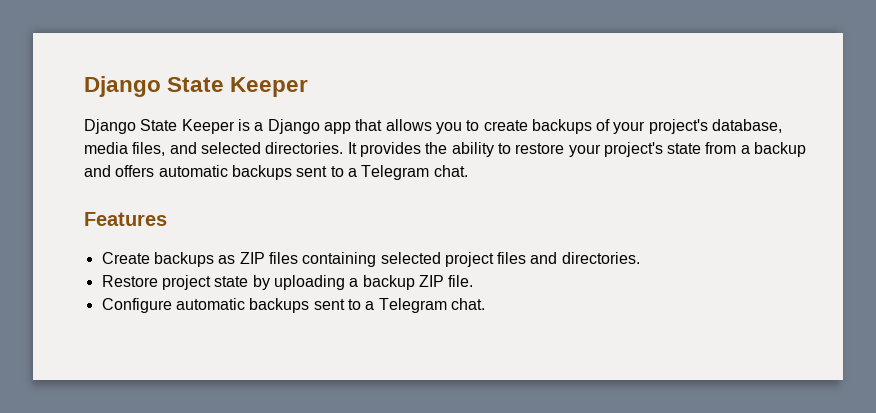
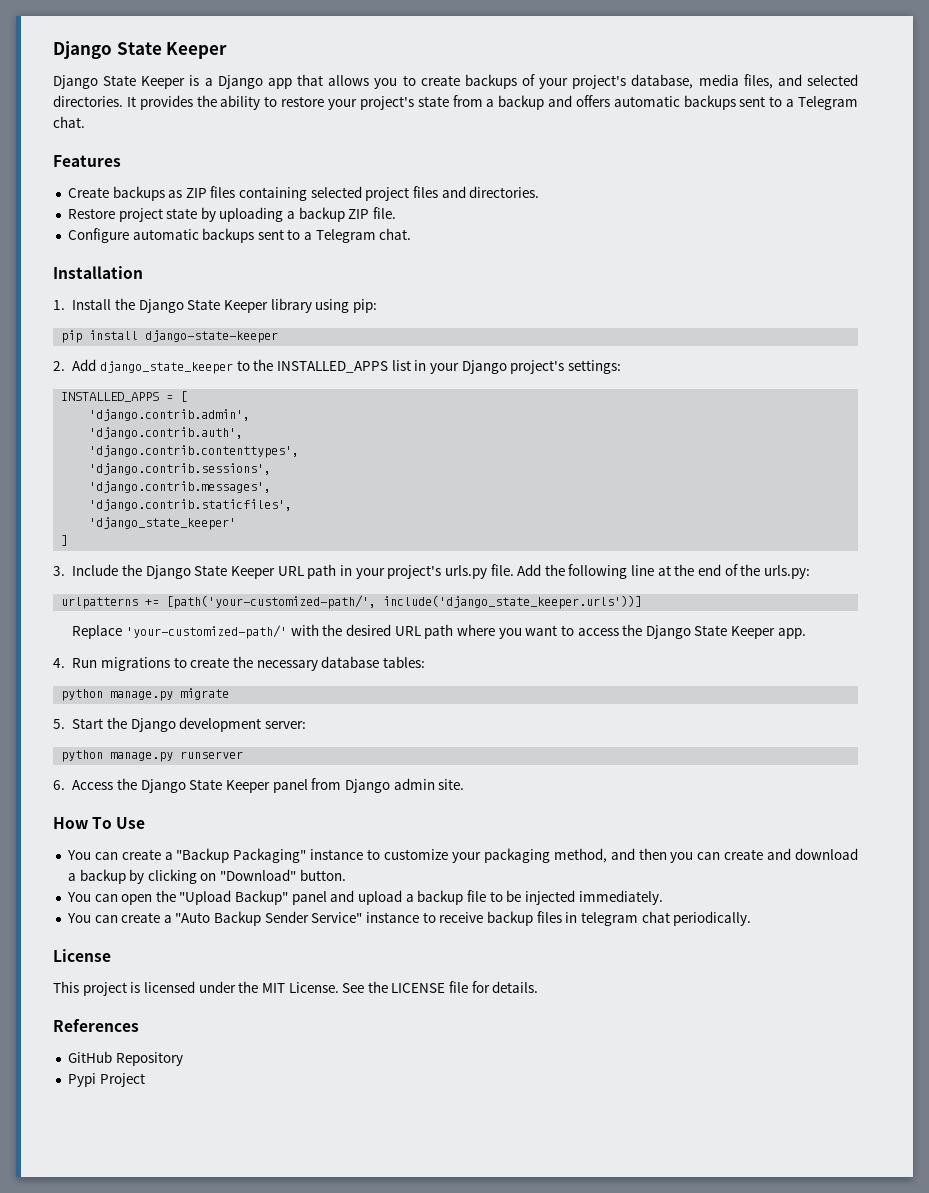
+ Installation
+ 1. Install the Django State Keeper library using pip:
+ pip install django-state-keeper
+ 2. Add django_state_keeper to the INSTALLED_APPS list in your Django project's settings:
+ INSTALLED_APPS = [
+ 'django.contrib.admin',
+ 'django.contrib.auth',
+ 'django.contrib.contenttypes',
+ 'django.contrib.sessions',
+ 'django.contrib.messages',
+ 'django.contrib.staticfiles',
+ 'django_state_keeper'
+ ]
+ 3. Include the Django State Keeper URL path in your project's urls.py file. Add the following line at the end of the urls.py:
+ urlpatterns += [path('your-customized-path/', include('django_state_keeper.urls'))]
+ Replace 'your-customized-path/' with the desired URL path where you want to access the Django State Keeper app.
+ 4. Run migrations to create the necessary database tables:
+ python manage.py migrate
+ 5. Start the Django development server:
+ python manage.py runserver
+ 6. Access the Django State Keeper panel from Django admin site.
+ How To Use
+ You can create a "Backup Packaging" instance to customize your packaging method, and then you can create and download a backup by clicking on "Download" button.
+ You can open the "Upload Backup" panel and upload a backup file to be injected immediately.
+ You can create a "Auto Backup Sender Service" instance to receive backup files in telegram chat periodically.
+ License
+ This project is licensed under the MIT License. See the LICENSE file for details.
+ References
+ GitHub Repository
+ Pypi Project

